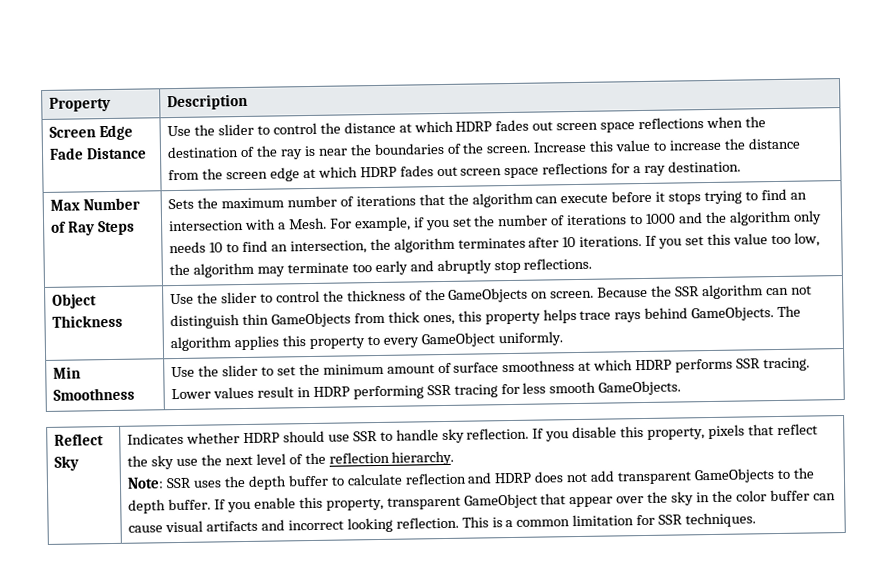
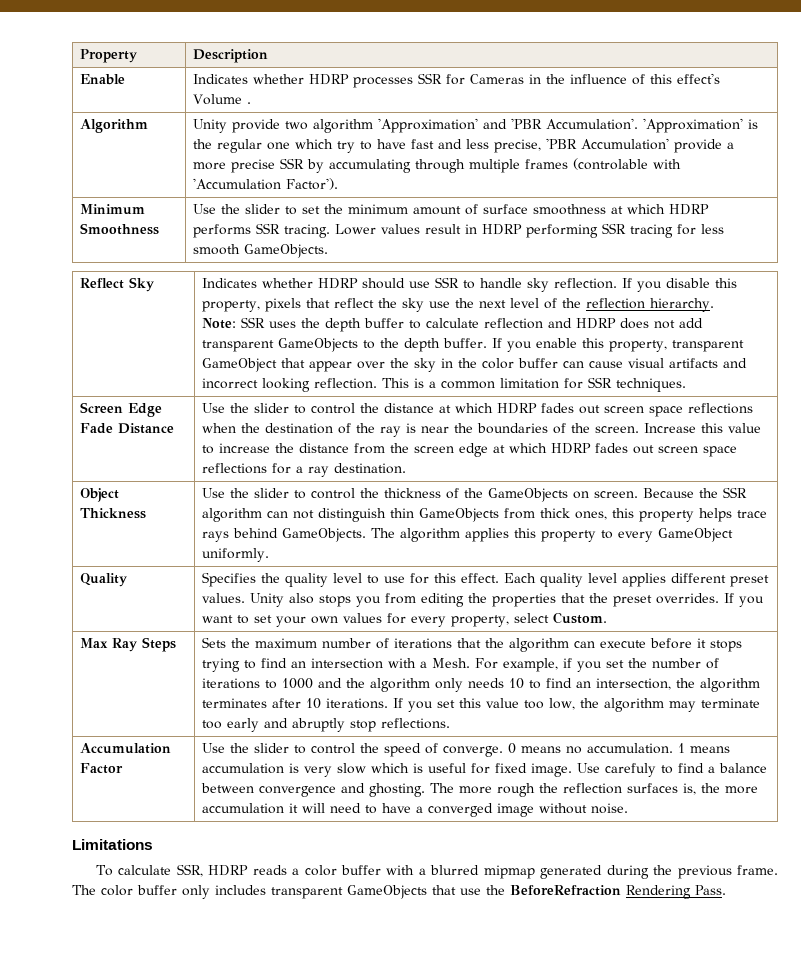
- Screen Edge Fade Distance | Use the slider to control the distance at which HDRP fades out screen space reflections when the destination of the ray is near the boundaries of the screen. Increase this value to increase the distance from the screen edge at which HDRP fades out screen space reflections for a ray destination.
- Max Number of Ray Steps | Sets the maximum number of iterations that the algorithm can execute before it stops trying to find an intersection with a Mesh. For example, if you set the number of iterations to 1000 and the algorithm only needs 10 to find an intersection, the algorithm terminates after 10 iterations. If you set this value too low, the algorithm may terminate too early and abruptly stop reflections.
- Object Thickness | Use the slider to control the thickness of the GameObjects on screen. Because the SSR algorithm can not distinguish thin GameObjects from thick ones, this property helps trace rays behind GameObjects. The algorithm applies this property to every GameObject uniformly.
- Min Smoothness | Use the slider to set the minimum amount of surface smoothness at which HDRP performs SSR tracing. Lower values result in HDRP performing SSR tracing for less smooth GameObjects.
+ Enable | Indicates whether HDRP processes SSR for Cameras in the influence of this effect's Volume .
+ Algorithm | Unity provide two algorithm 'Approximation' and 'PBR Accumulation'. 'Approximation' is the regular one which try to have fast and less precise, 'PBR Accumulation' provide a more precise SSR by accumulating through multiple frames (controlable with 'Accumulation Factor').
+ Minimum Smoothness | Use the slider to set the minimum amount of surface smoothness at which HDRP performs SSR tracing. Lower values result in HDRP performing SSR tracing for less smooth GameObjects.
+ Screen Edge Fade Distance | Use the slider to control the distance at which HDRP fades out screen space reflections when the destination of the ray is near the boundaries of the screen. Increase this value to increase the distance from the screen edge at which HDRP fades out screen space reflections for a ray destination.
+ Object Thickness | Use the slider to control the thickness of the GameObjects on screen. Because the SSR algorithm can not distinguish thin GameObjects from thick ones, this property helps trace rays behind GameObjects. The algorithm applies this property to every GameObject uniformly.
+ Quality | Specifies the quality level to use for this effect. Each quality level applies different preset values. Unity also stops you from editing the properties that the preset overrides. If you want to set your own values for every property, select Custom.
+ Max Ray Steps | Sets the maximum number of iterations that the algorithm can execute before it stops trying to find an intersection with a Mesh. For example, if you set the number of iterations to 1000 and the algorithm only needs 10 to find an intersection, the algorithm terminates after 10 iterations. If you set this value too low, the algorithm may terminate too early and abruptly stop reflections.
+ Accumulation Factor | Use the slider to control the speed of converge. 0 means no accumulation. 1 means accumulation is very slow which is useful for fixed image. Use carefuly to find a balance between convergence and ghosting. The more rough the reflection surfaces is, the more accumulation it will need to have a converged image without noise.
+ Limitations
+ To calculate SSR, HDRP reads a color buffer with a blurred mipmap generated during the previous frame. The color buffer only includes transparent GameObjects that use the BeforeRefraction Rendering Pass.

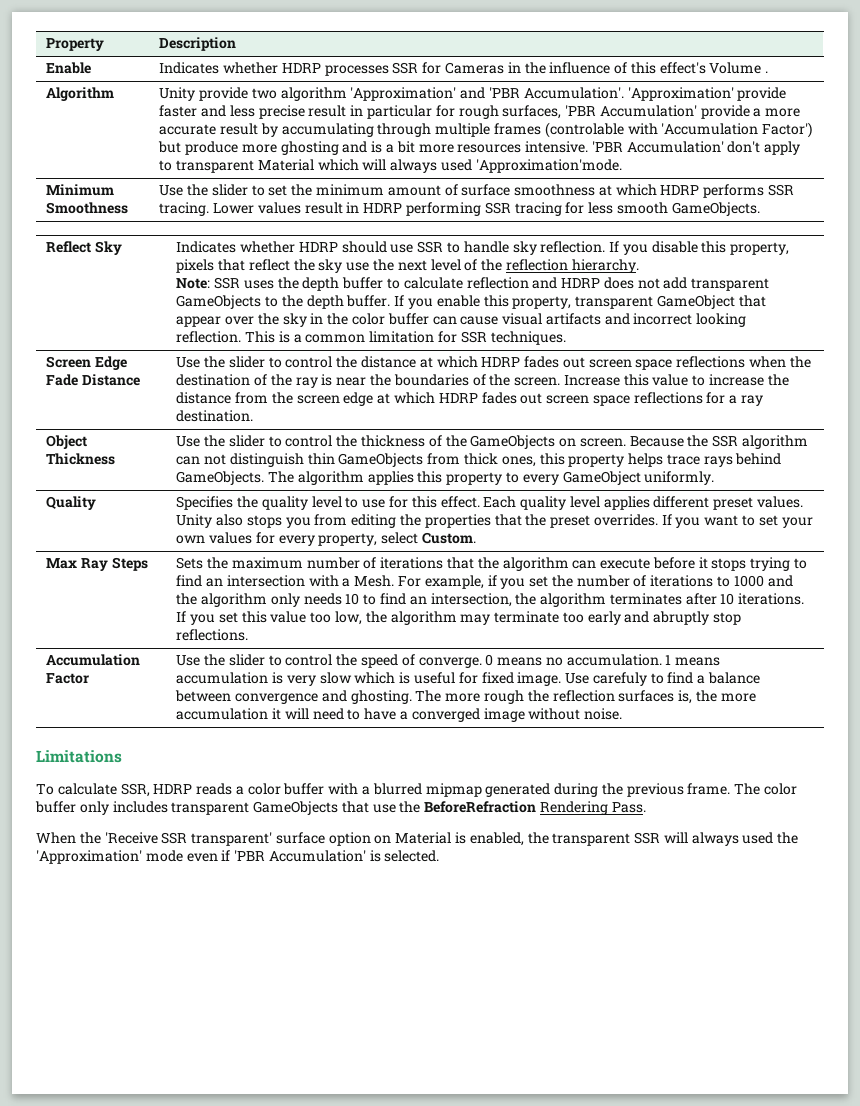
- 'Approximation' is the regular one which try to have fast and less precise, 'PBR Accumulation' provide a more precise SSR by accumulating through multiple frames (controlable with 'Accumulation Factor').
+ 'Approximation' provide faster and less precise result in particular for rough surfaces, 'PBR Accumulation' provide a more accurate result by accumulating through multiple frames (controlable with 'Accumulation Factor') but produce more ghosting and is a bit more resources intensive. 'PBR Accumulation' don't apply to transparent Material which will always used 'Approximation'mode.
+ When the 'Receive SSR transparent' surface option on Material is enabled, the transparent SSR will always used the 'Approximation' mode even if 'PBR Accumulation' is selected.

